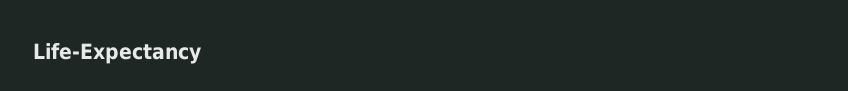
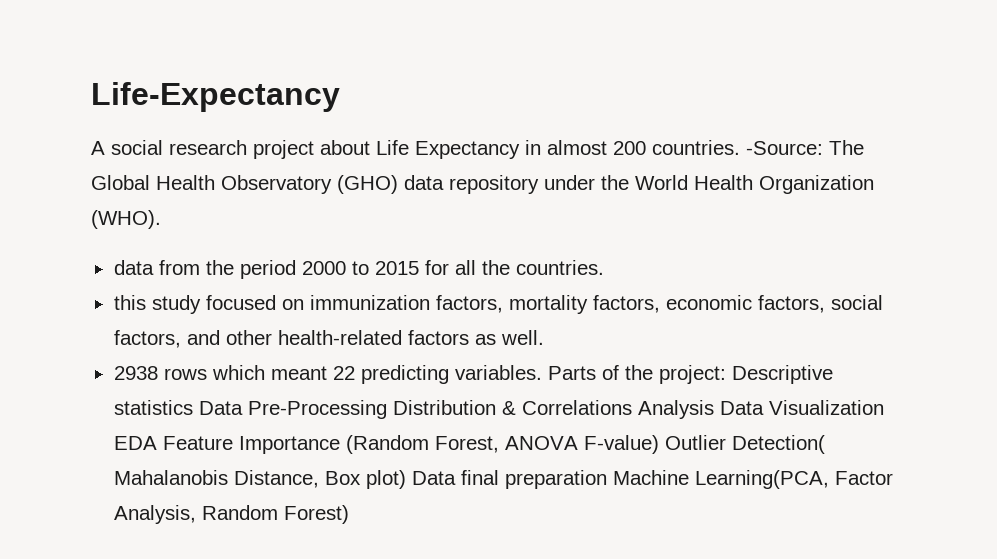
+ A social research project about Life Expectancy in almost 200 countries. -Source: The Global Health Observatory (GHO) data repository under the World Health Organization (WHO).
+ data from the period 2000 to 2015 for all the countries.
+ this study focused on immunization factors, mortality factors, economic factors, social factors, and other health-related factors as well.
+ 2938 rows which meant 22 predicting variables. Parts of the project: Descriptive statistics Data Pre-Processing Distribution & Correlations Analysis Data Visualization EDA Feature Importance (Random Forest, ANOVA F-value) Outlier Detection( Mahalanobis Distance, Box plot) Data final preparation Machine Learning(PCA, Factor Analysis, Random Forest)

